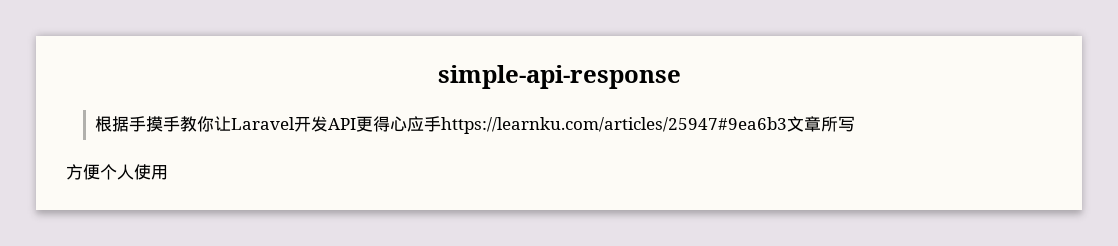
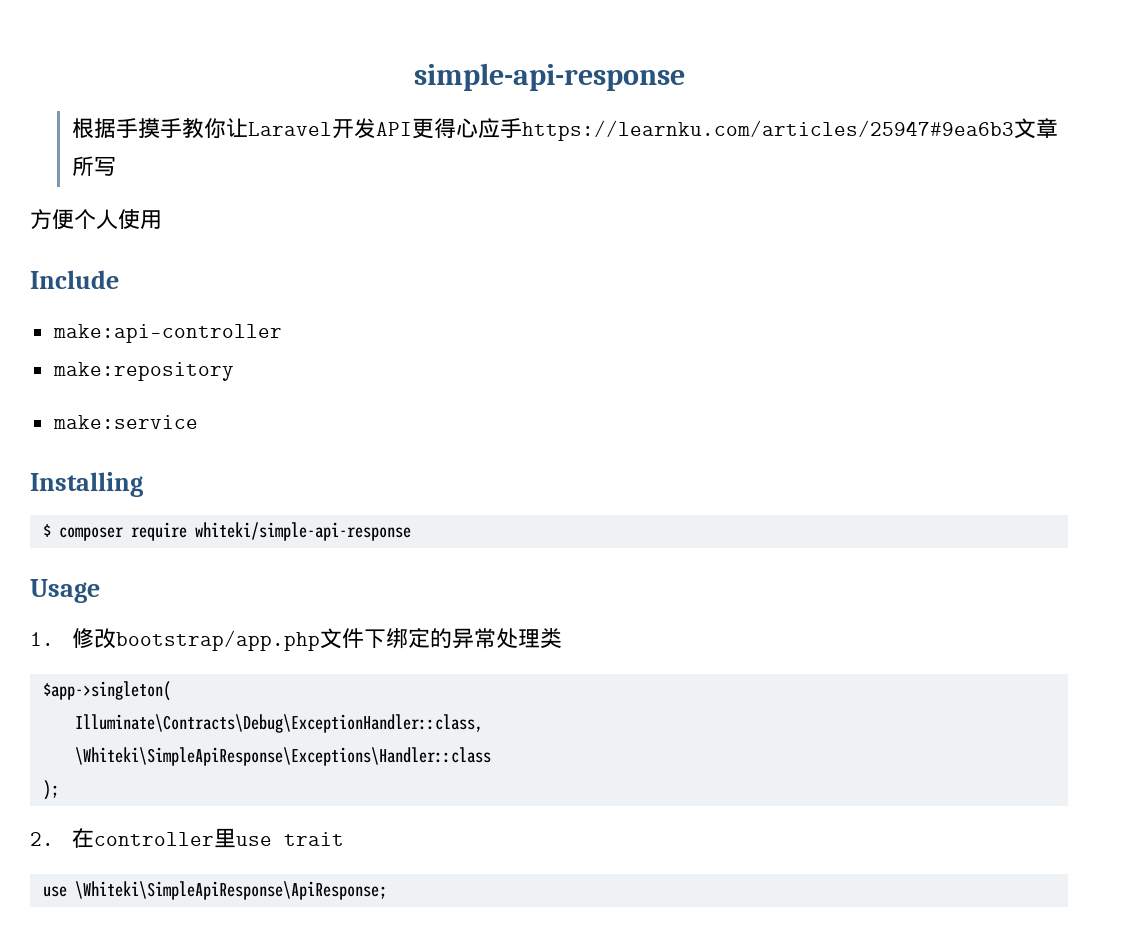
+ Include
+ make:api-controller
+ make:repository
+ make:service
+ Installing
+ $ composer require whiteki/simple-api-response
+ Usage
+ 1.修改bootstrap/app.php文件下绑定的异常处理类
+ $app->singleton(
+ Illuminate\Contracts\Debug\ExceptionHandler::class,
+ \Whiteki\SimpleApiResponse\Exceptions\Handler::class
+ );
+ 2.在controller里use trait
+ use \Whiteki\SimpleApiResponse\ApiResponse;

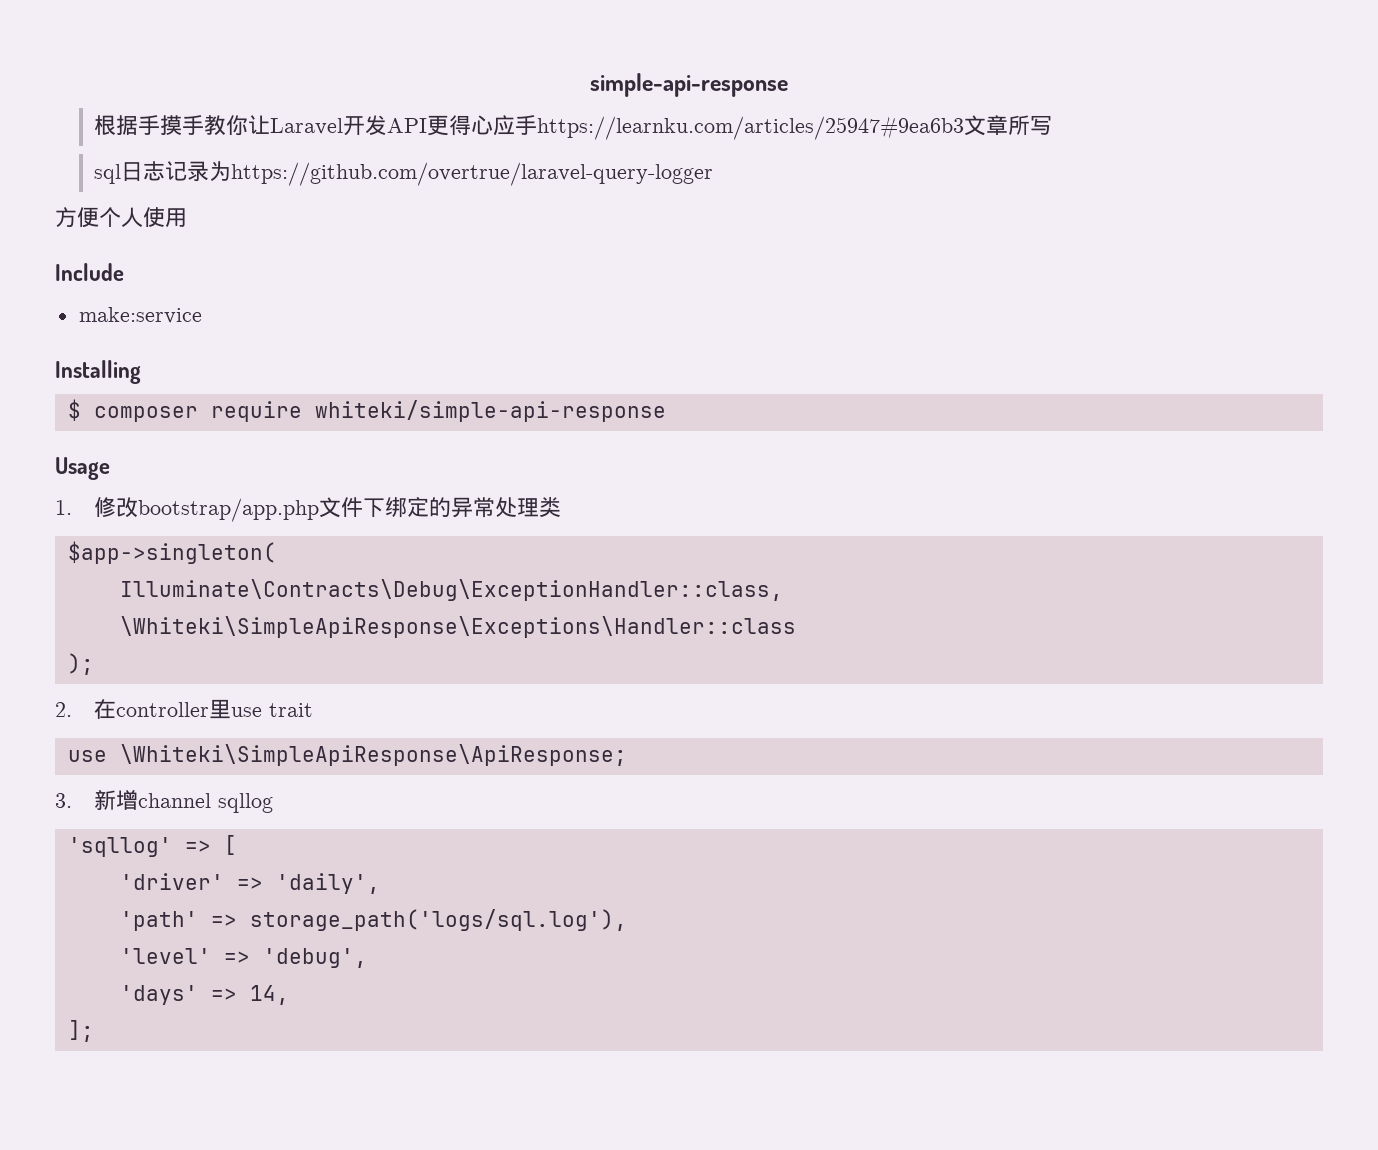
+ sql日志记录为https://github.com/overtrue/laravel-query-logger
- make:api-controller
- make:repository
+ 3.新增channel sqllog
+ 'sqllog' => [
+ 'driver' => 'daily',
+ 'path' => storage_path('logs/sql.log'),
+ 'level' => 'debug',
+ 'days' => 14,
+ ];

